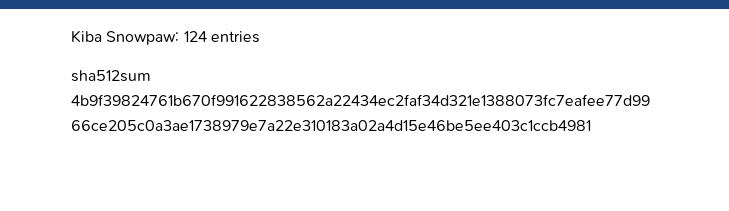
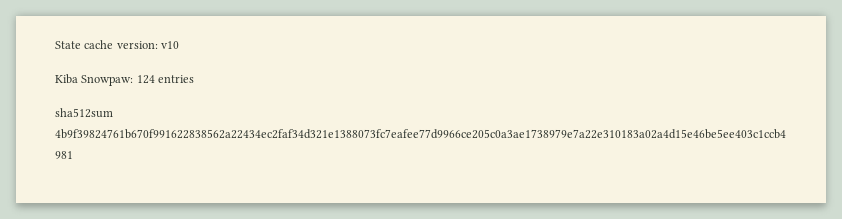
+ State cache version: v10

